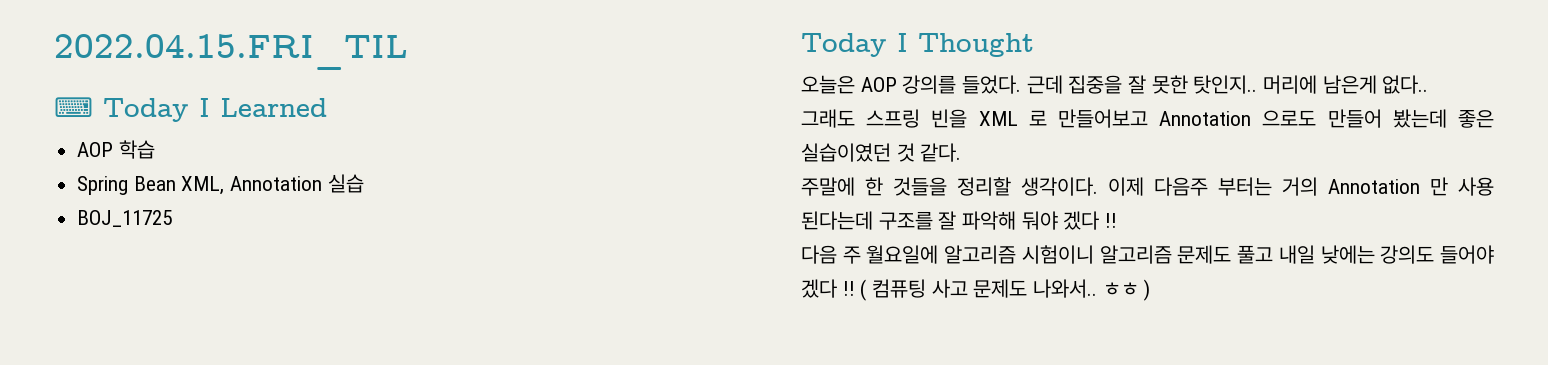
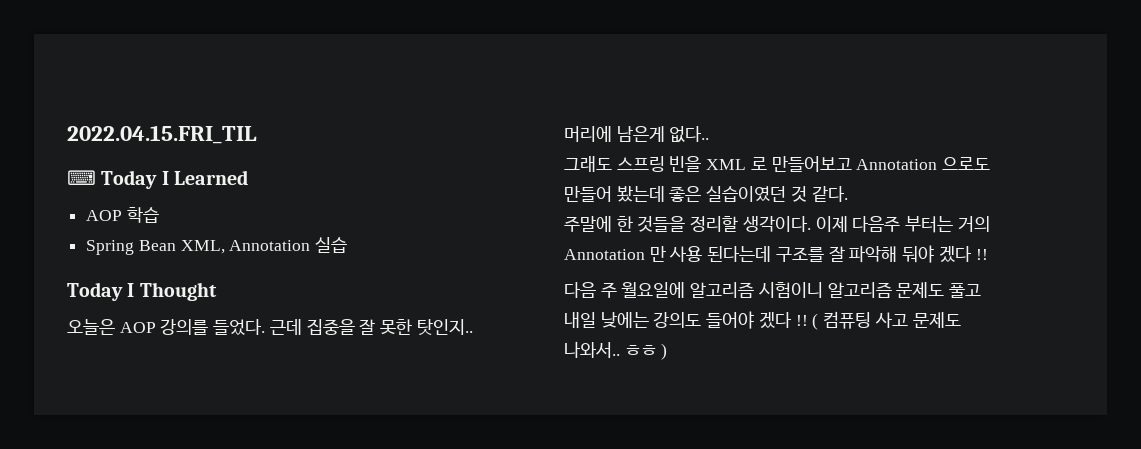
- BOJ_11725

